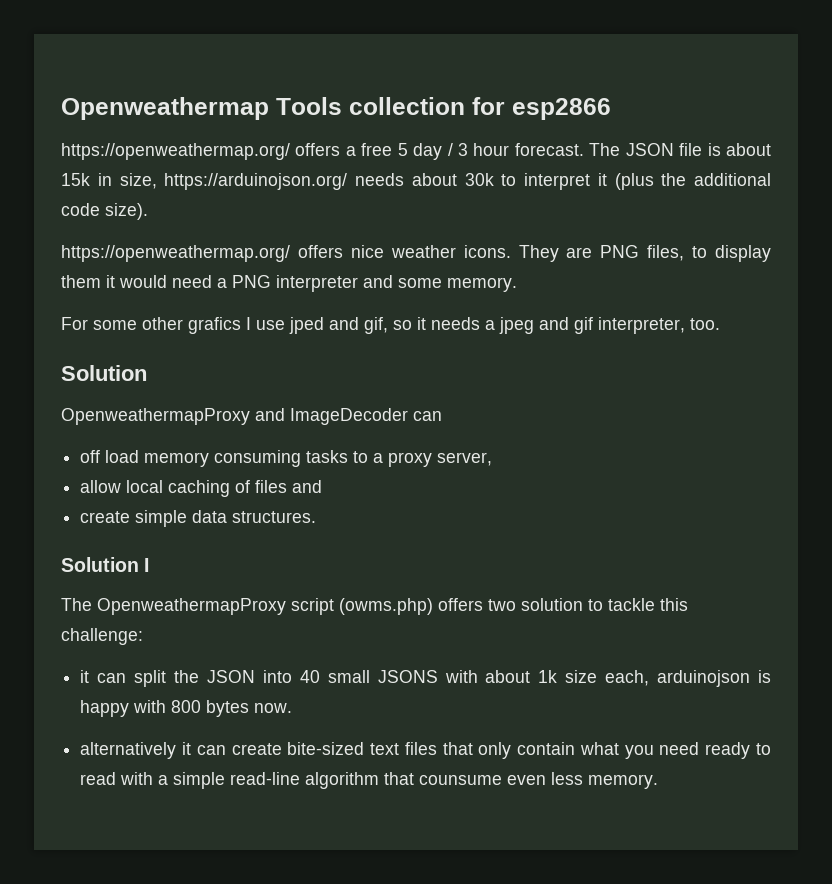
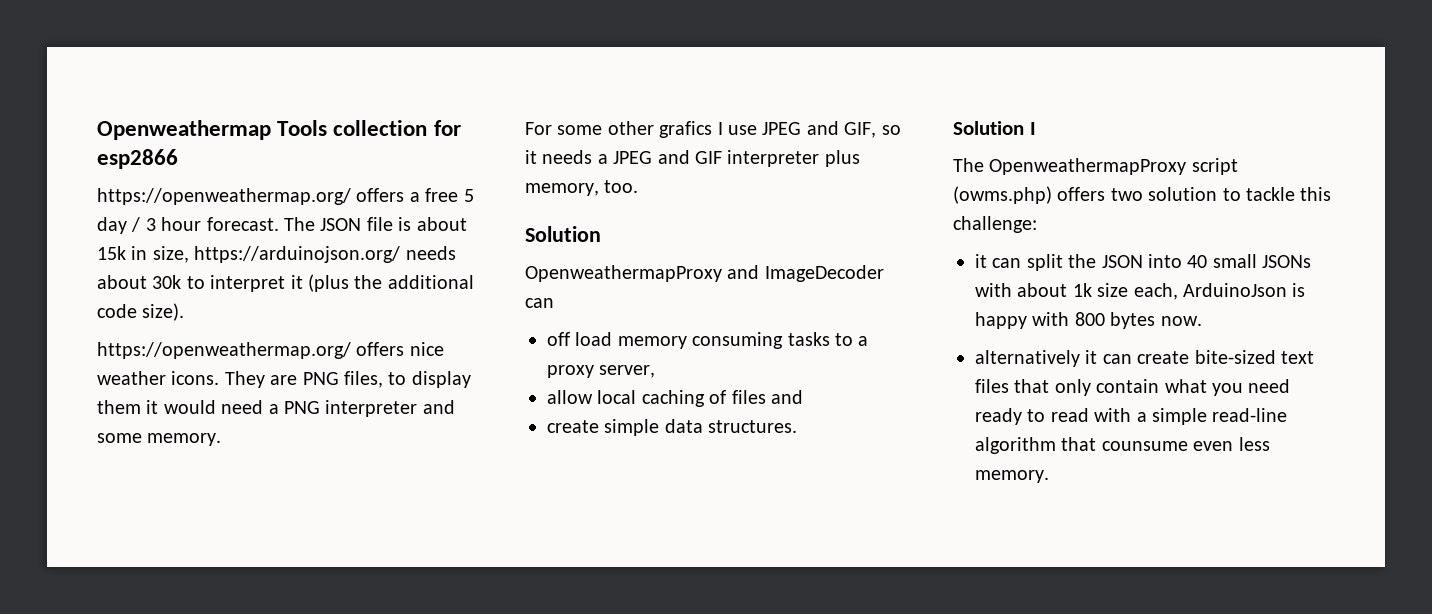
- For some other grafics I use jped and gif, so it needs a jpeg and gif interpreter, too.
+ For some other grafics I use JPEG and GIF, so it needs a JPEG and GIF interpreter plus memory, too.
- it can split the JSON into 40 small JSONS with about 1k size each, arduinojson is happy with 800 bytes now.
+ it can split the JSON into 40 small JSONs with about 1k size each, ArduinoJson is happy with 800 bytes now.

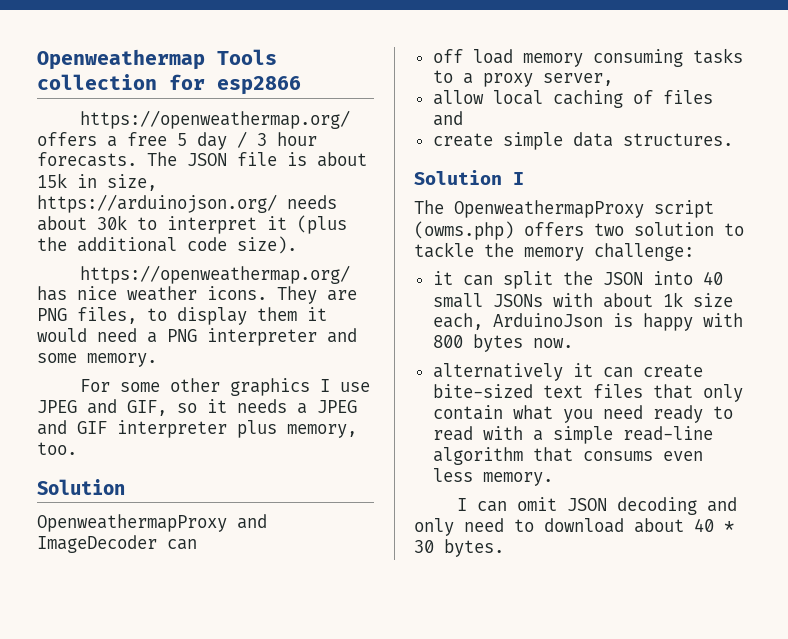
- https://openweathermap.org/ offers a free 5 day / 3 hour forecast.
+ https://openweathermap.org/ offers a free 5 day / 3 hour forecasts.
- https://openweathermap.org/ offers nice weather icons.
+ https://openweathermap.org/ has nice weather icons.
- For some other grafics I use JPEG and GIF, so it needs a JPEG and GIF interpreter plus memory, too.
+ For some other graphics I use JPEG and GIF, so it needs a JPEG and GIF interpreter plus memory, too.
- The OpenweathermapProxy script (owms.php) offers two solution to tackle this challenge:
+ The OpenweathermapProxy script (owms.php) offers two solution to tackle the memory challenge:
- alternatively it can create bite-sized text files that only contain what you need ready to read with a simple read-line algorithm that counsume even less memory.
+ alternatively it can create bite-sized text files that only contain what you need ready to read with a simple read-line algorithm that consums even less memory.
+ I can omit JSON decoding and only need to download about 40 * 30 bytes.

